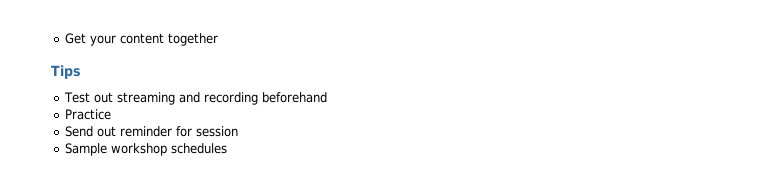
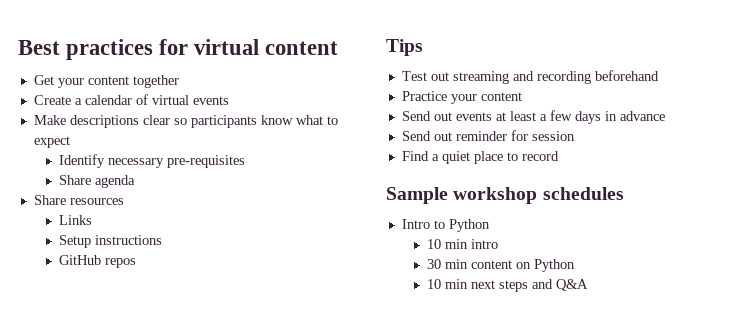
+ Best practices for virtual content
+ Create a calendar of virtual events
+ Make descriptions clear so participants know what to expect
+ Identify necessary pre-requisites
+ Share agenda
+ Share resources
+ Links
+ Setup instructions
+ GitHub repos
- Practice
+ Practice your content
+ Send out events at least a few days in advance
+ Find a quiet place to record
  Sample workshop schedules
+ Intro to Python
+ 10 min intro
+ 30 min content on Python
+ 10 min next steps and Q&A

